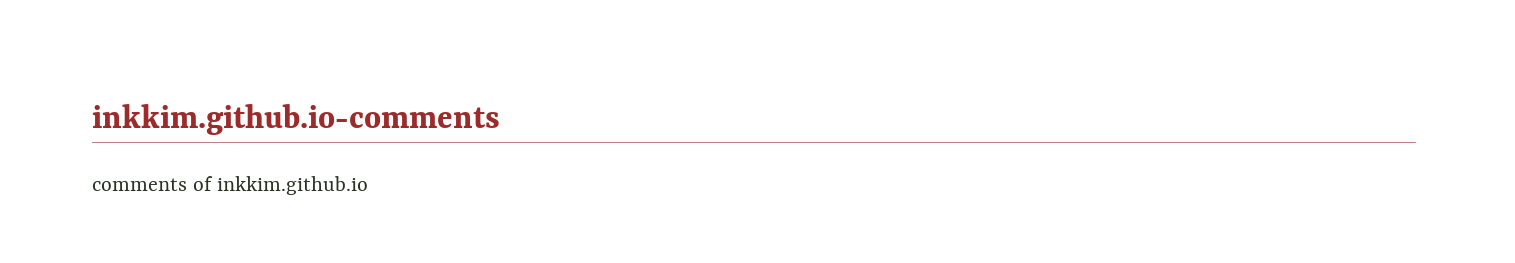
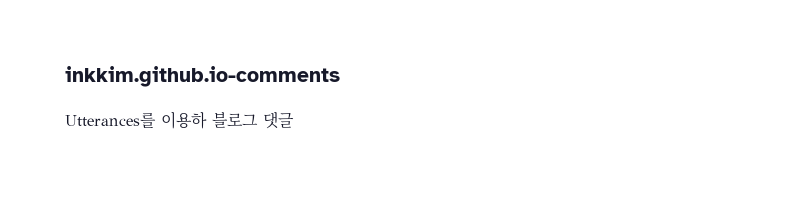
- comments of inkkim.github.io
+ Utterances를 이용하 블로그 댓글

